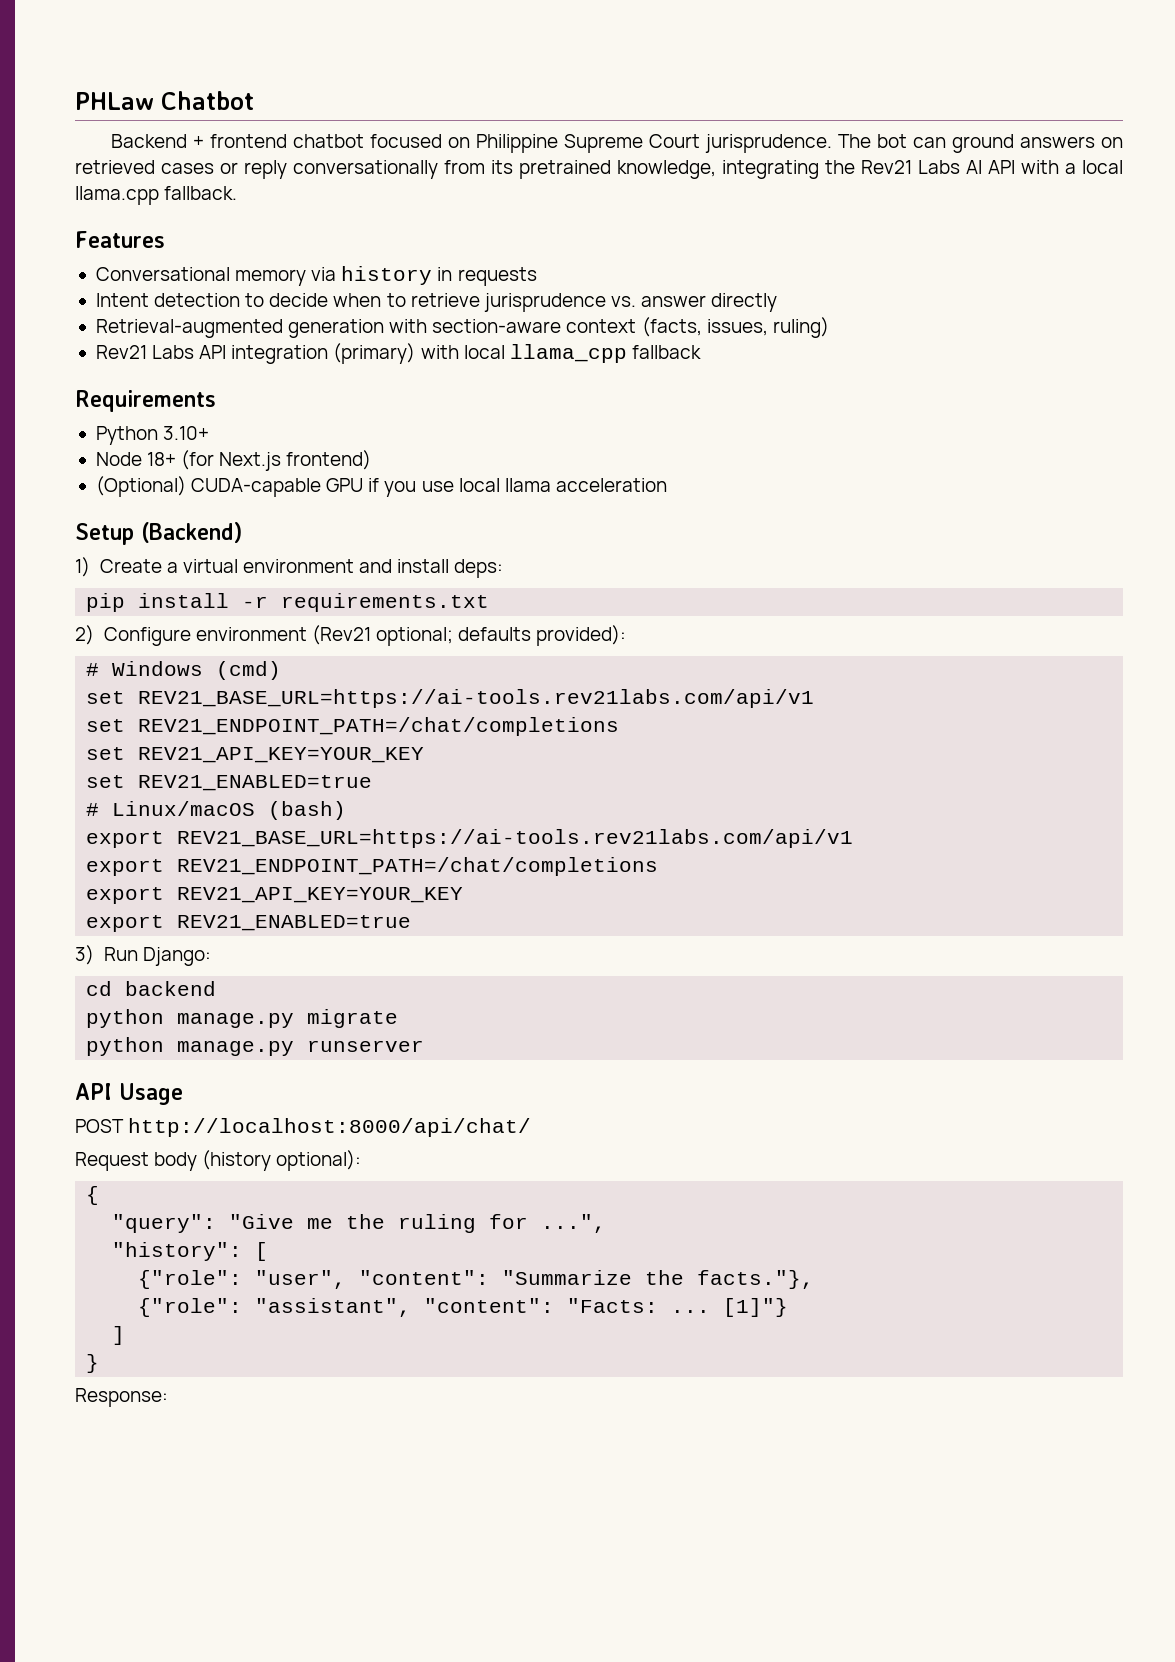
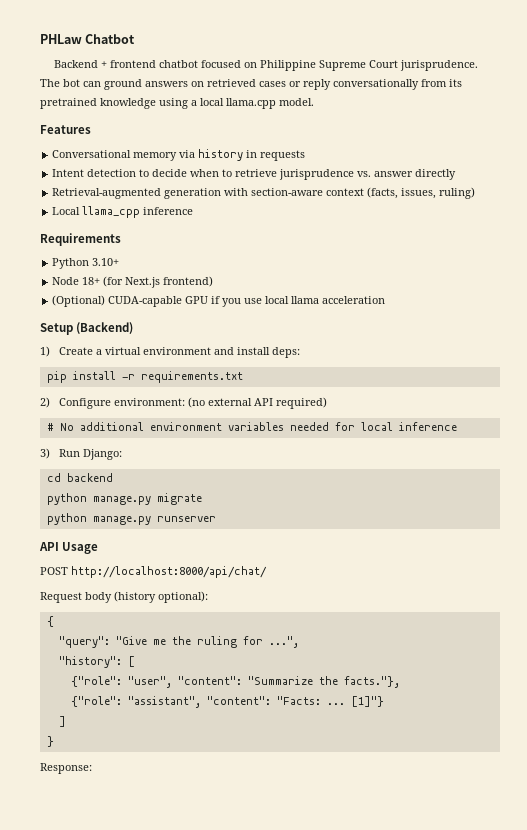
- The bot can ground answers on retrieved cases or reply conversationally from its pretrained knowledge, integrating the Rev21 Labs AI API with a local llama.cpp fallback.
+ The bot can ground answers on retrieved cases or reply conversationally from its pretrained knowledge using a local llama.cpp model.
- Rev21 Labs API integration (primary) with local llama_cpp fallback
+ Local llama_cpp inference
- 2) Configure environment (Rev21 optional; defaults provided):
- # Windows (cmd)
- set REV21_BASE_URL=https://ai-tools.rev21labs.com/api/v1
- set REV21_ENDPOINT_PATH=/chat/completions
- set REV21_API_KEY=YOUR_KEY
- set REV21_ENABLED=true
- # Linux/macOS (bash)
- export REV21_BASE_URL=https://ai-tools.rev21labs.com/api/v1
- export REV21_ENDPOINT_PATH=/chat/completions
- export REV21_API_KEY=YOUR_KEY
- export REV21_ENABLED=true
+ 2) Configure environment: (no external API required)
+ # No additional environment variables needed for local inference

